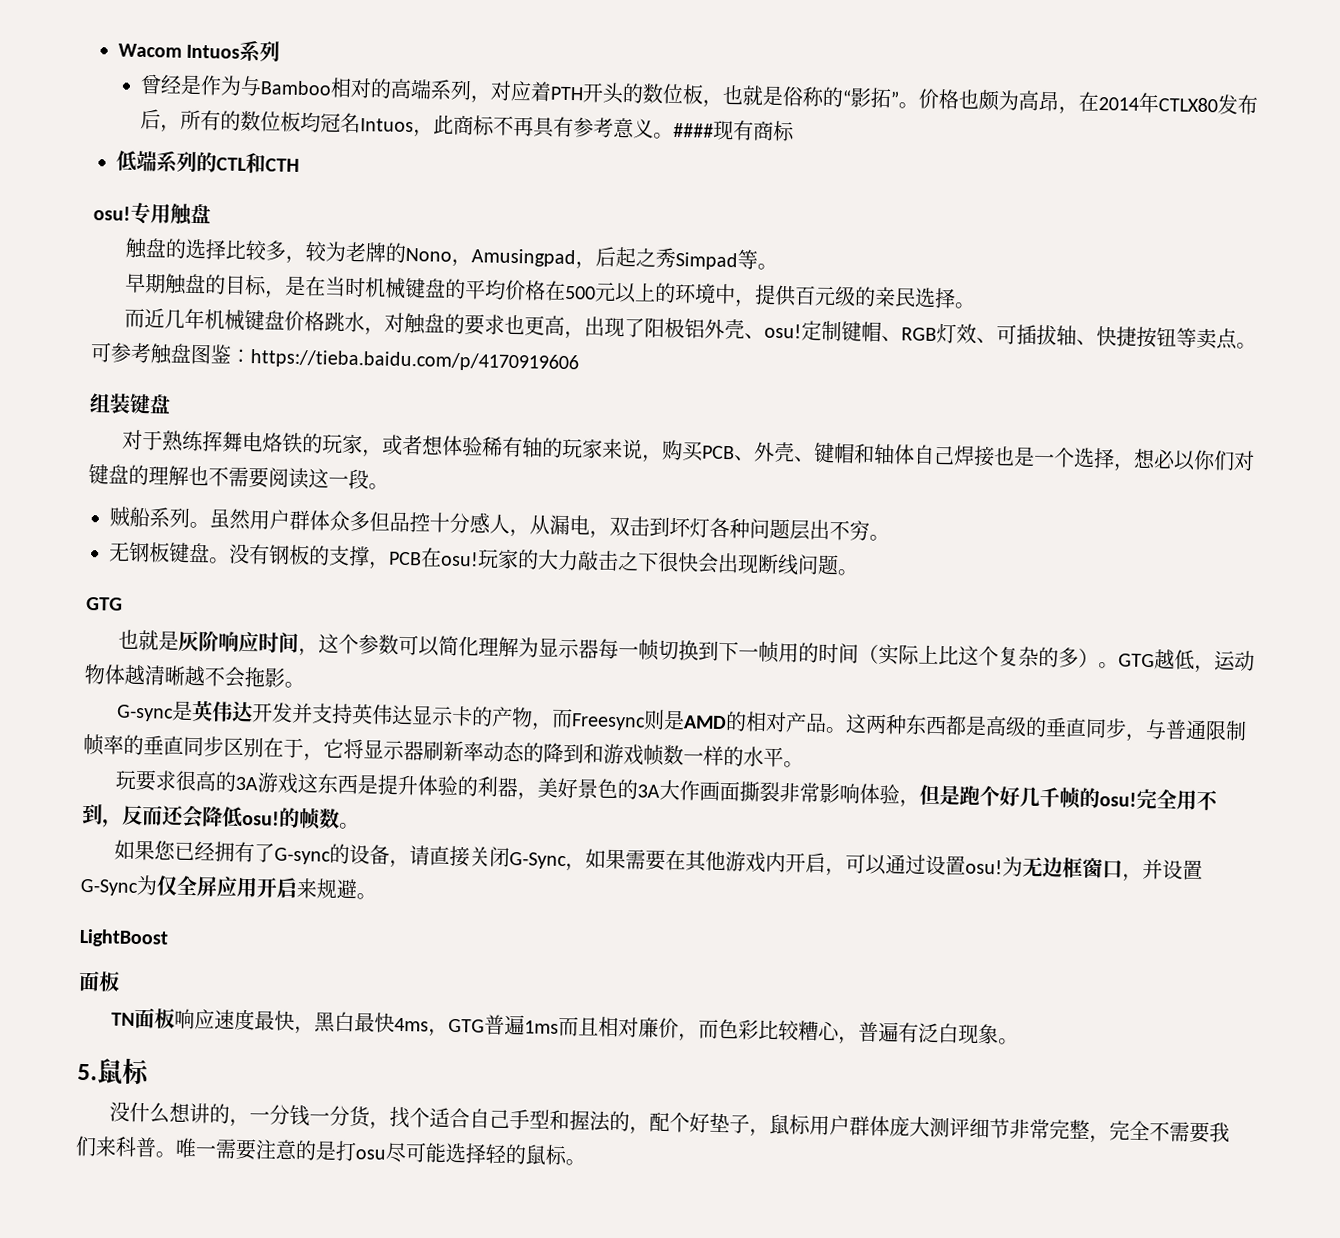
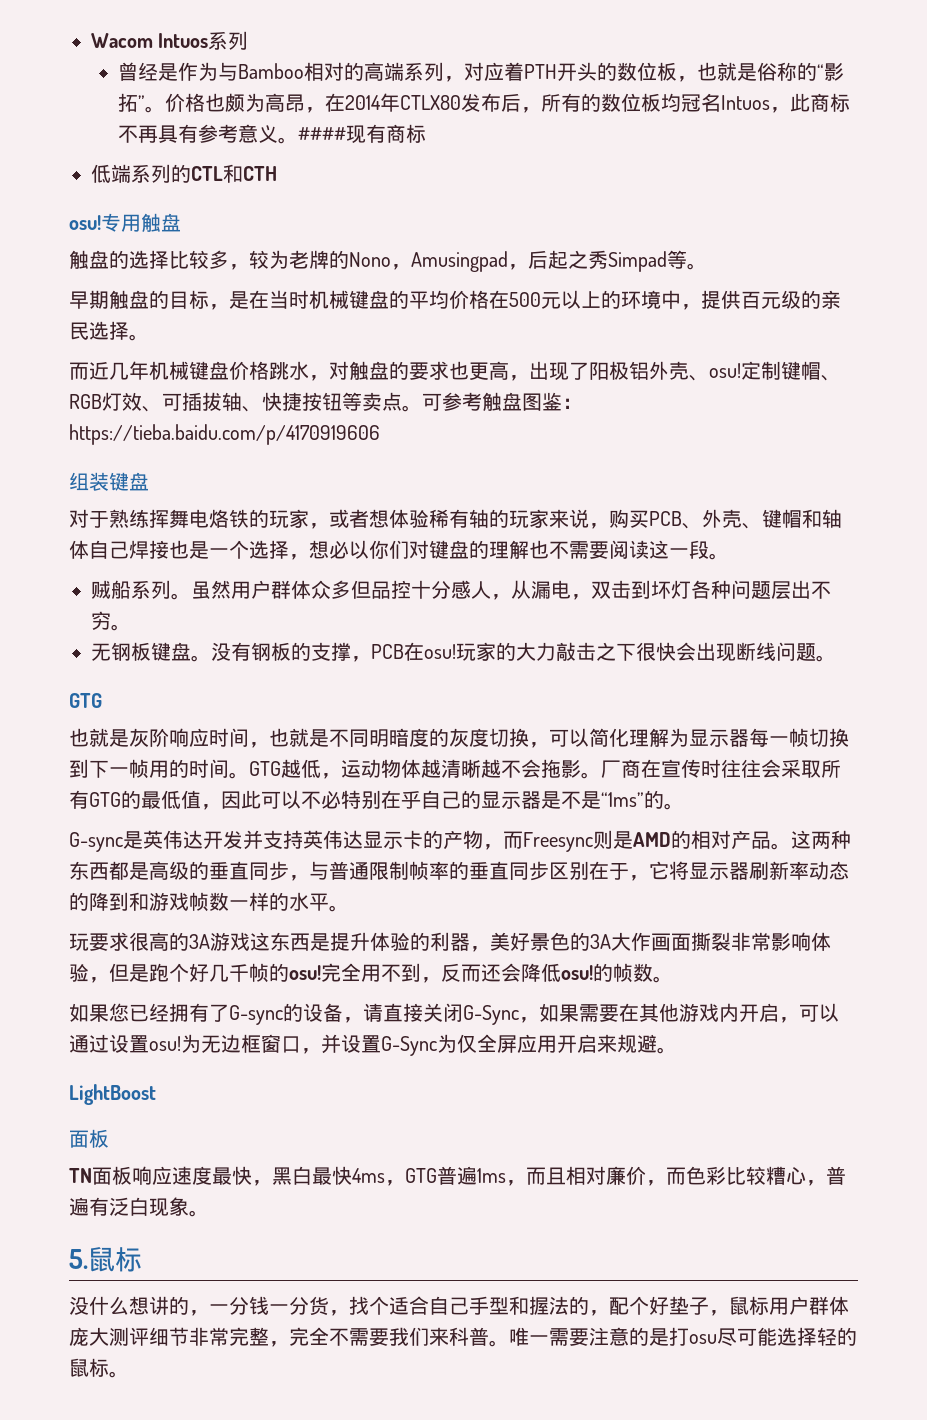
- 也就是灰阶响应时间，这个参数可以简化理解为显示器每一帧切换到下一帧用的时间（实际上比这个复杂的多）。
+ 也就是灰阶响应时间，也就是不同明暗度的灰度切换，可以简化理解为显示器每一帧切换到下一帧用的时间。
+ 厂商在宣传时往往会采取所有GTG的最低值，因此可以不必特别在乎自己的显示器是不是“1ms”的。
- TN面板响应速度最快，黑白最快4ms，GTG普遍1ms而且相对廉价，而色彩比较糟心，普遍有泛白现象。
+ TN面板响应速度最快，黑白最快4ms，GTG普遍1ms，而且相对廉价，而色彩比较糟心，普遍有泛白现象。

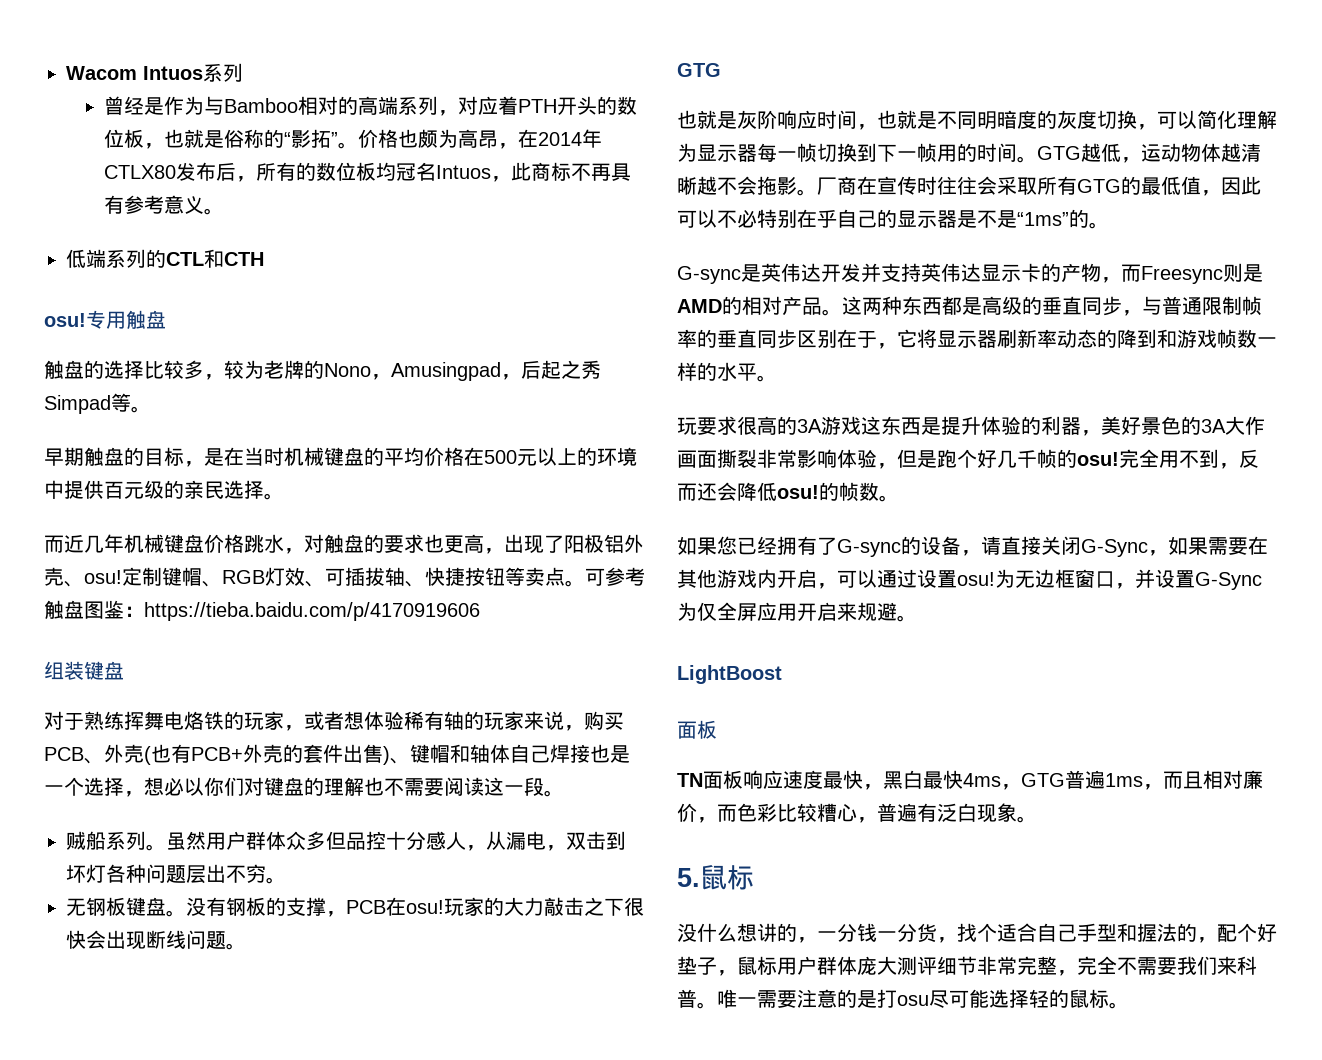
- ####现有商标
- 早期触盘的目标，是在当时机械键盘的平均价格在500元以上的环境中，提供百元级的亲民选择。
+ 早期触盘的目标，是在当时机械键盘的平均价格在500元以上的环境中提供百元级的亲民选择。
- 对于熟练挥舞电烙铁的玩家，或者想体验稀有轴的玩家来说，购买PCB、外壳、键帽和轴体自己焊接也是一个选择，想必以你们对键盘的理解也不需要阅读这一段。
+ 对于熟练挥舞电烙铁的玩家，或者想体验稀有轴的玩家来说，购买PCB、外壳(也有PCB+外壳的套件出售)、键帽和轴体自己焊接也是一个选择，想必以你们对键盘的理解也不需要阅读这一段。

